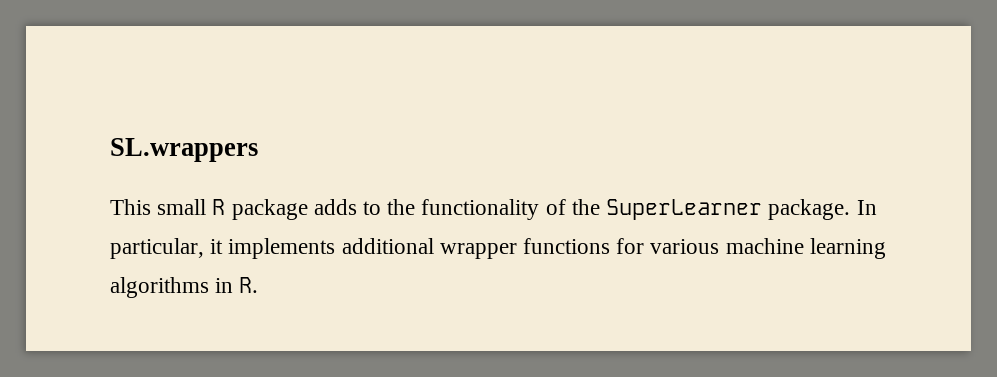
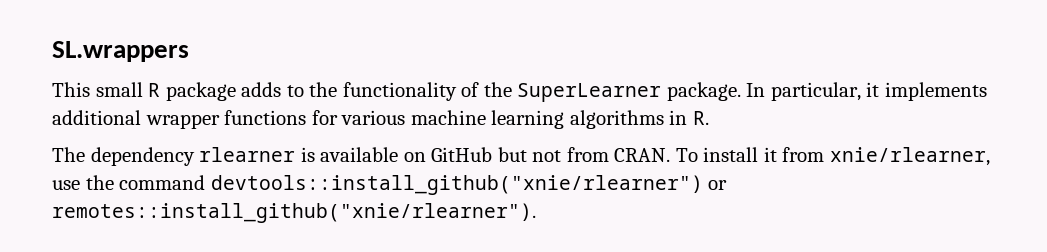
+ The dependency rlearner is available on GitHub but not from CRAN. To install it from xnie/rlearner, use the command devtools::install_github("xnie/rlearner") or remotes::install_github("xnie/rlearner").

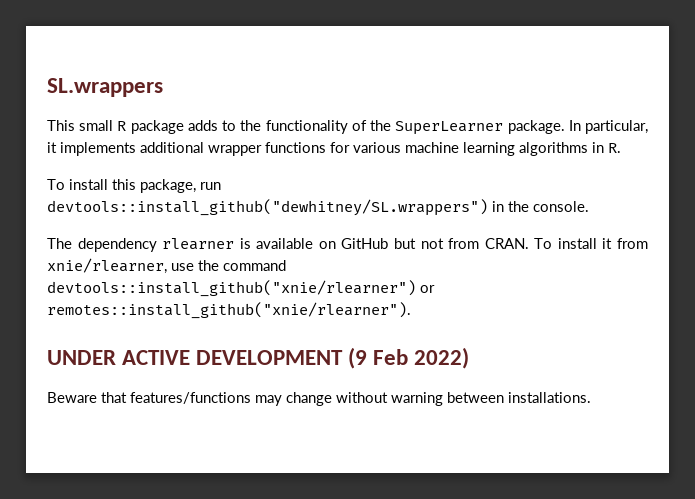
+ To install this package, run devtools::install_github("dewhitney/SL.wrappers") in the console.
+ UNDER ACTIVE DEVELOPMENT (9 Feb 2022)
+ Beware that features/functions may change without warning between installations.

